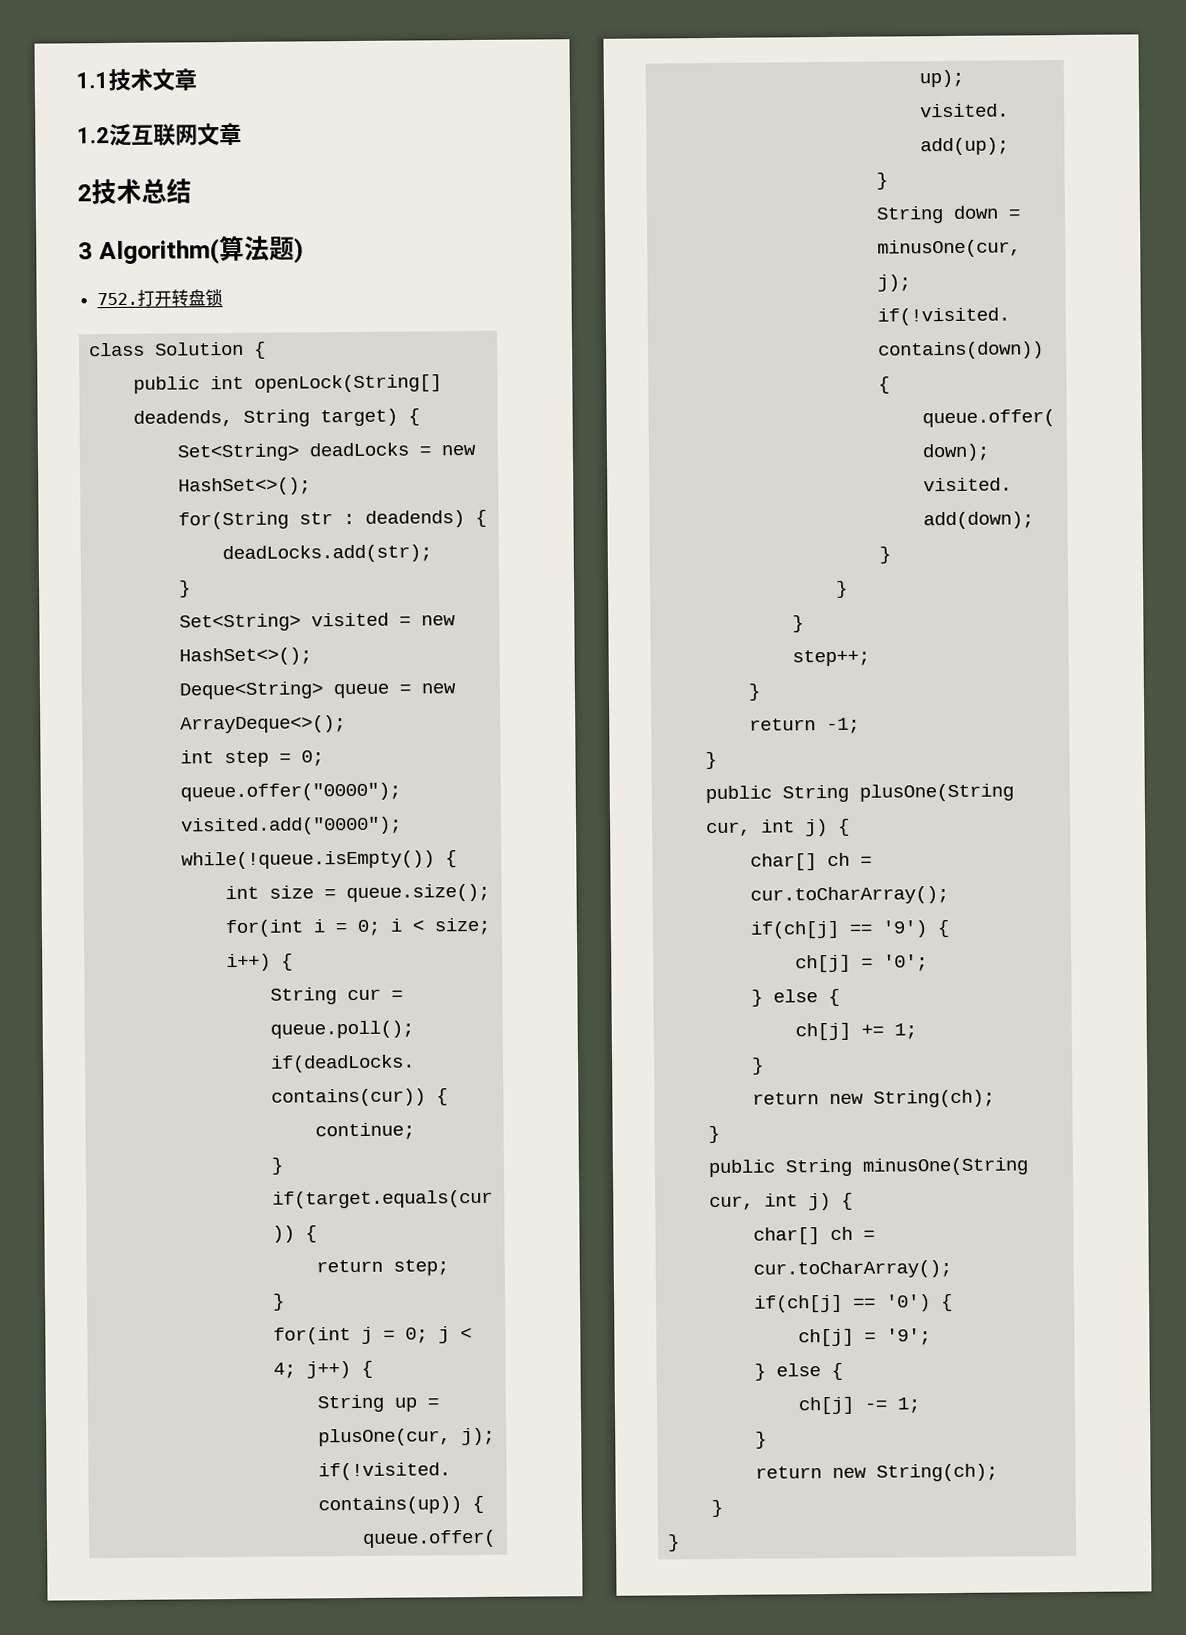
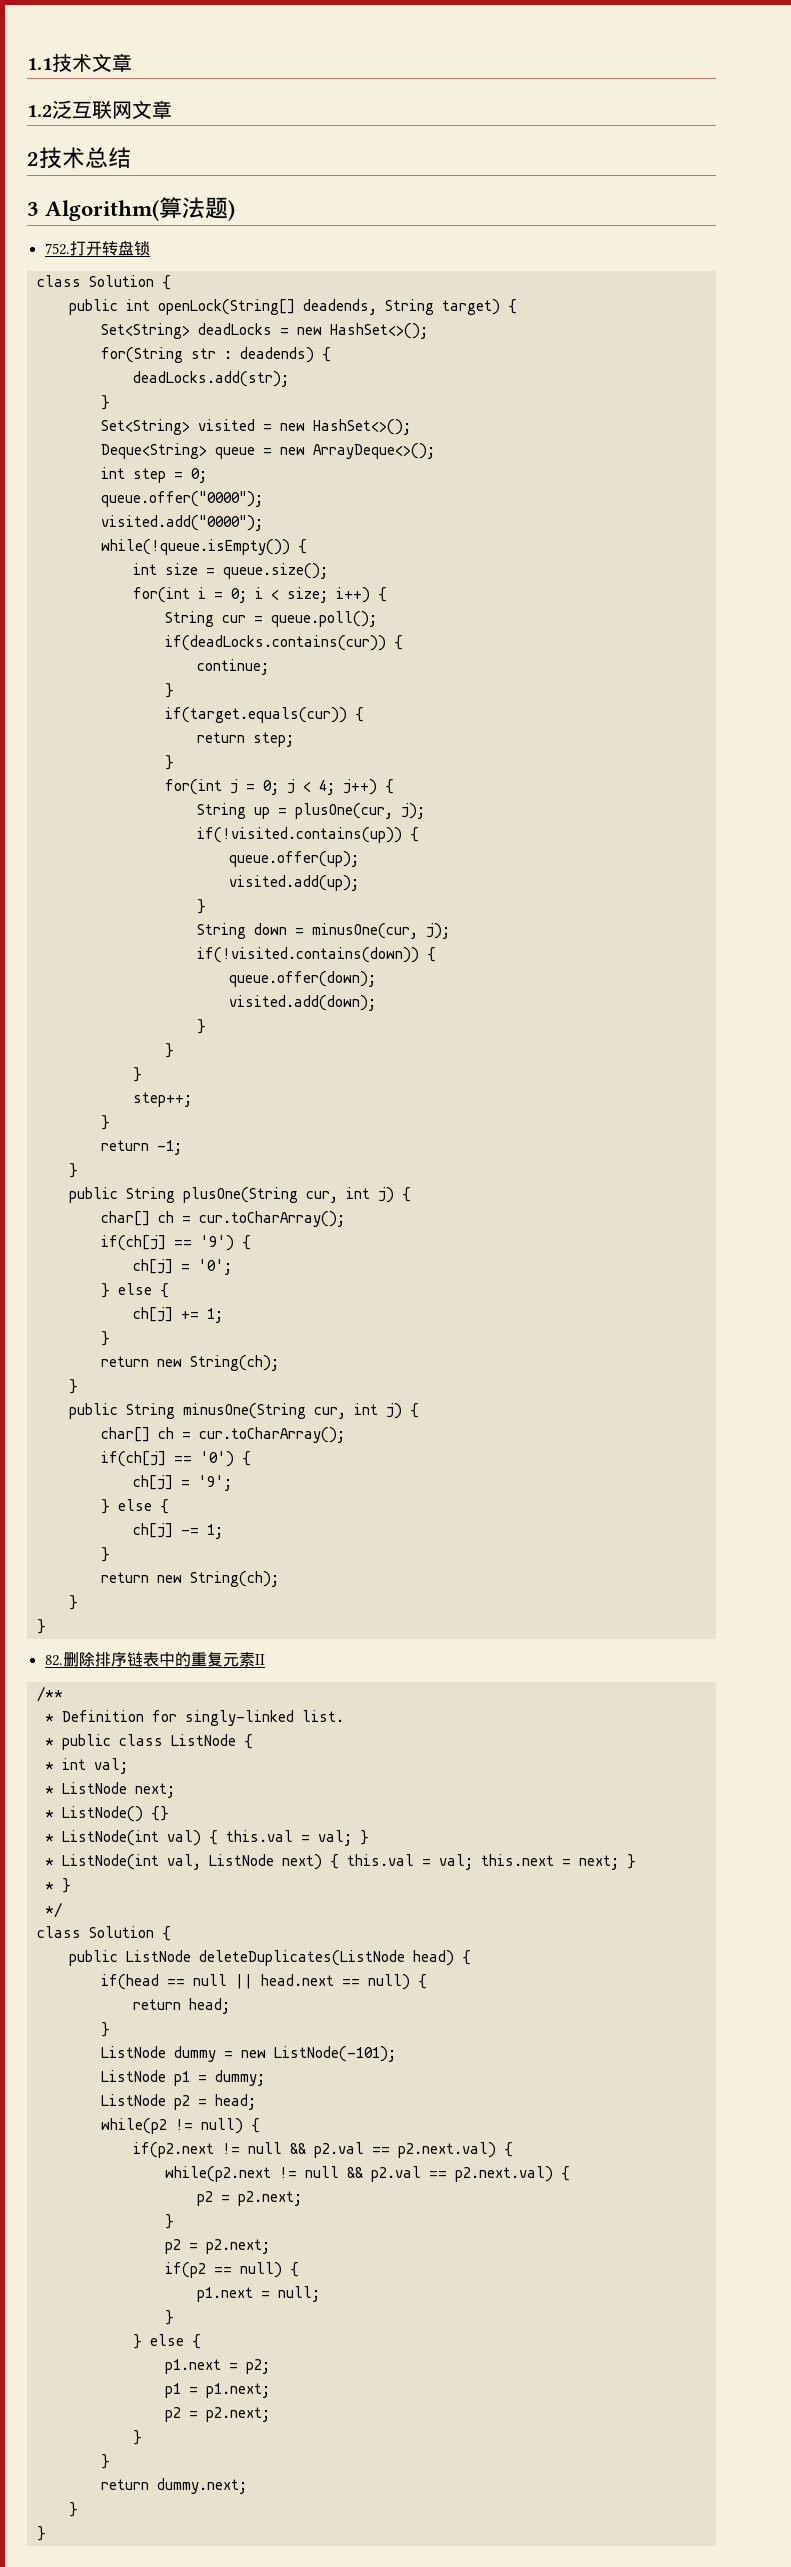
+ 82.删除排序链表中的重复元素II
+ /**
+ * Definition for singly-linked list.
+ * public class ListNode {
+ * int val;
+ * ListNode next;
+ * ListNode() {}
+ * ListNode(int val) { this.val = val; }
+ * ListNode(int val, ListNode next) { this.val = val; this.next = next; }
+ * }
+ */
+ class Solution {
+ public ListNode deleteDuplicates(ListNode head) {
+ if(head == null || head.next == null) {
+ return head;
+ }
+ ListNode dummy = new ListNode(-101);
+ ListNode p1 = dummy;
+ ListNode p2 = head;
+ while(p2 != null) {
+ if(p2.next != null && p2.val == p2.next.val) {
+ while(p2.next != null && p2.val == p2.next.val) {
+ p2 = p2.next;
+ }
+ p2 = p2.next;
+ if(p2 == null) {
+ p1.next = null;
+ }
+ } else {
+ p1.next = p2;
+ p1 = p1.next;
+ p2 = p2.next;
+ }
+ }
+ return dummy.next;
+ }
+ }

